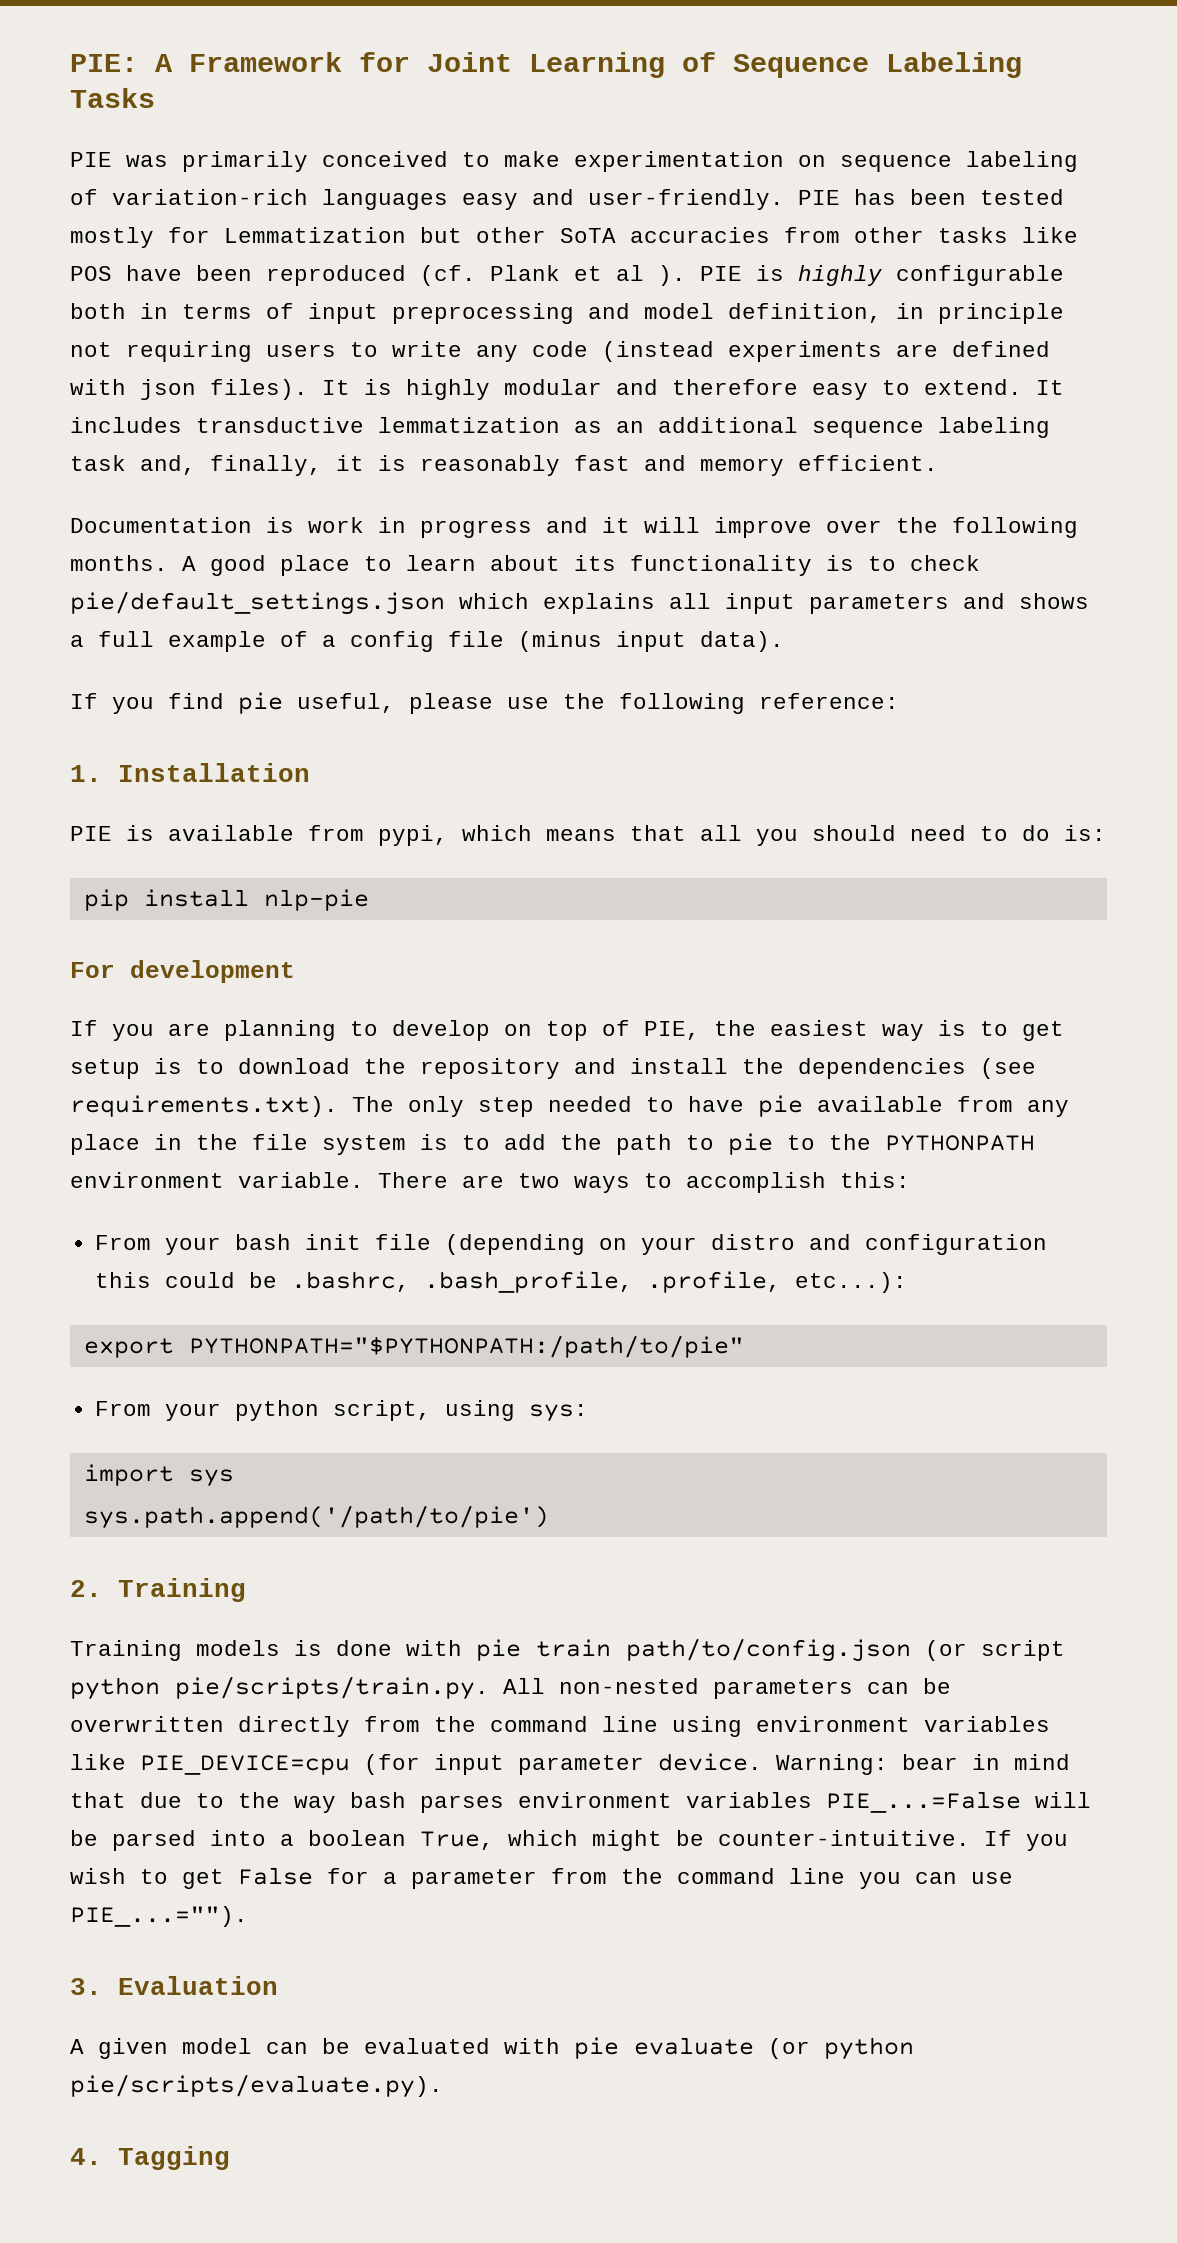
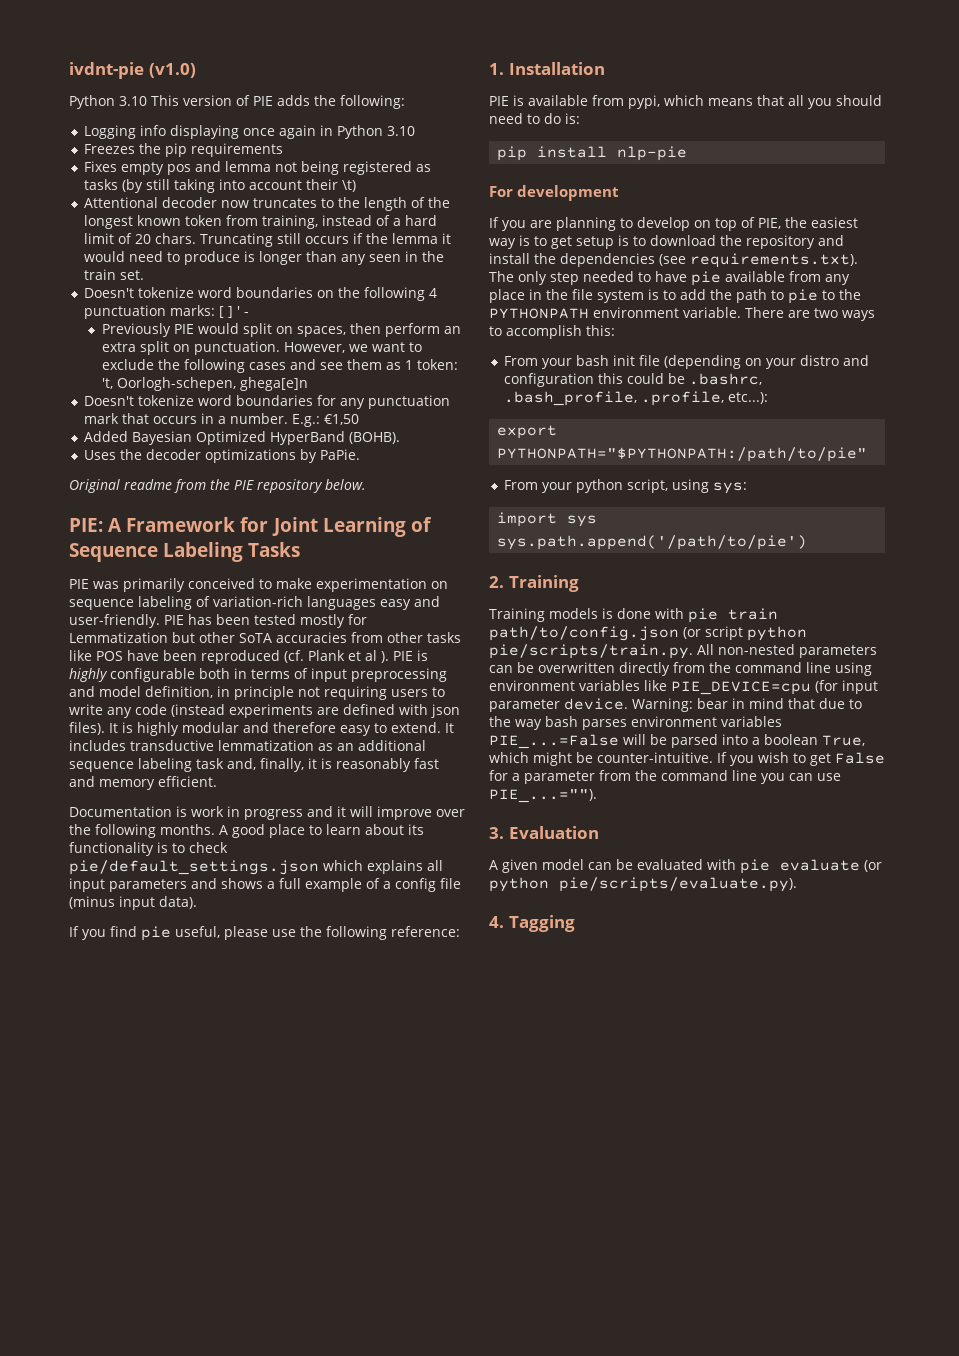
+ ivdnt-pie (v1.0)
+ Python 3.10 This version of PIE adds the following:
+ Logging info displaying once again in Python 3.10
+ Freezes the pip requirements
+ Fixes empty pos and lemma not being registered as tasks (by still taking into account their \t)
+ Attentional decoder now truncates to the length of the longest known token from training, instead of a hard limit of 20 chars. Truncating still occurs if the lemma it would need to produce is longer than any seen in the train set.
+ Doesn't tokenize word boundaries on the following 4 punctuation marks: [ ] ' -
+ Previously PIE would split on spaces, then perform an extra split on punctuation. However, we want to exclude the following cases and see them as 1 token: 't, Oorlogh-schepen, ghega[e]n
+ Doesn't tokenize word boundaries for any punctuation mark that occurs in a number. E.g.: €1,50
+ Added Bayesian Optimized HyperBand (BOHB).
+ Uses the decoder optimizations by PaPie.
+ Original readme from the PIE repository below.

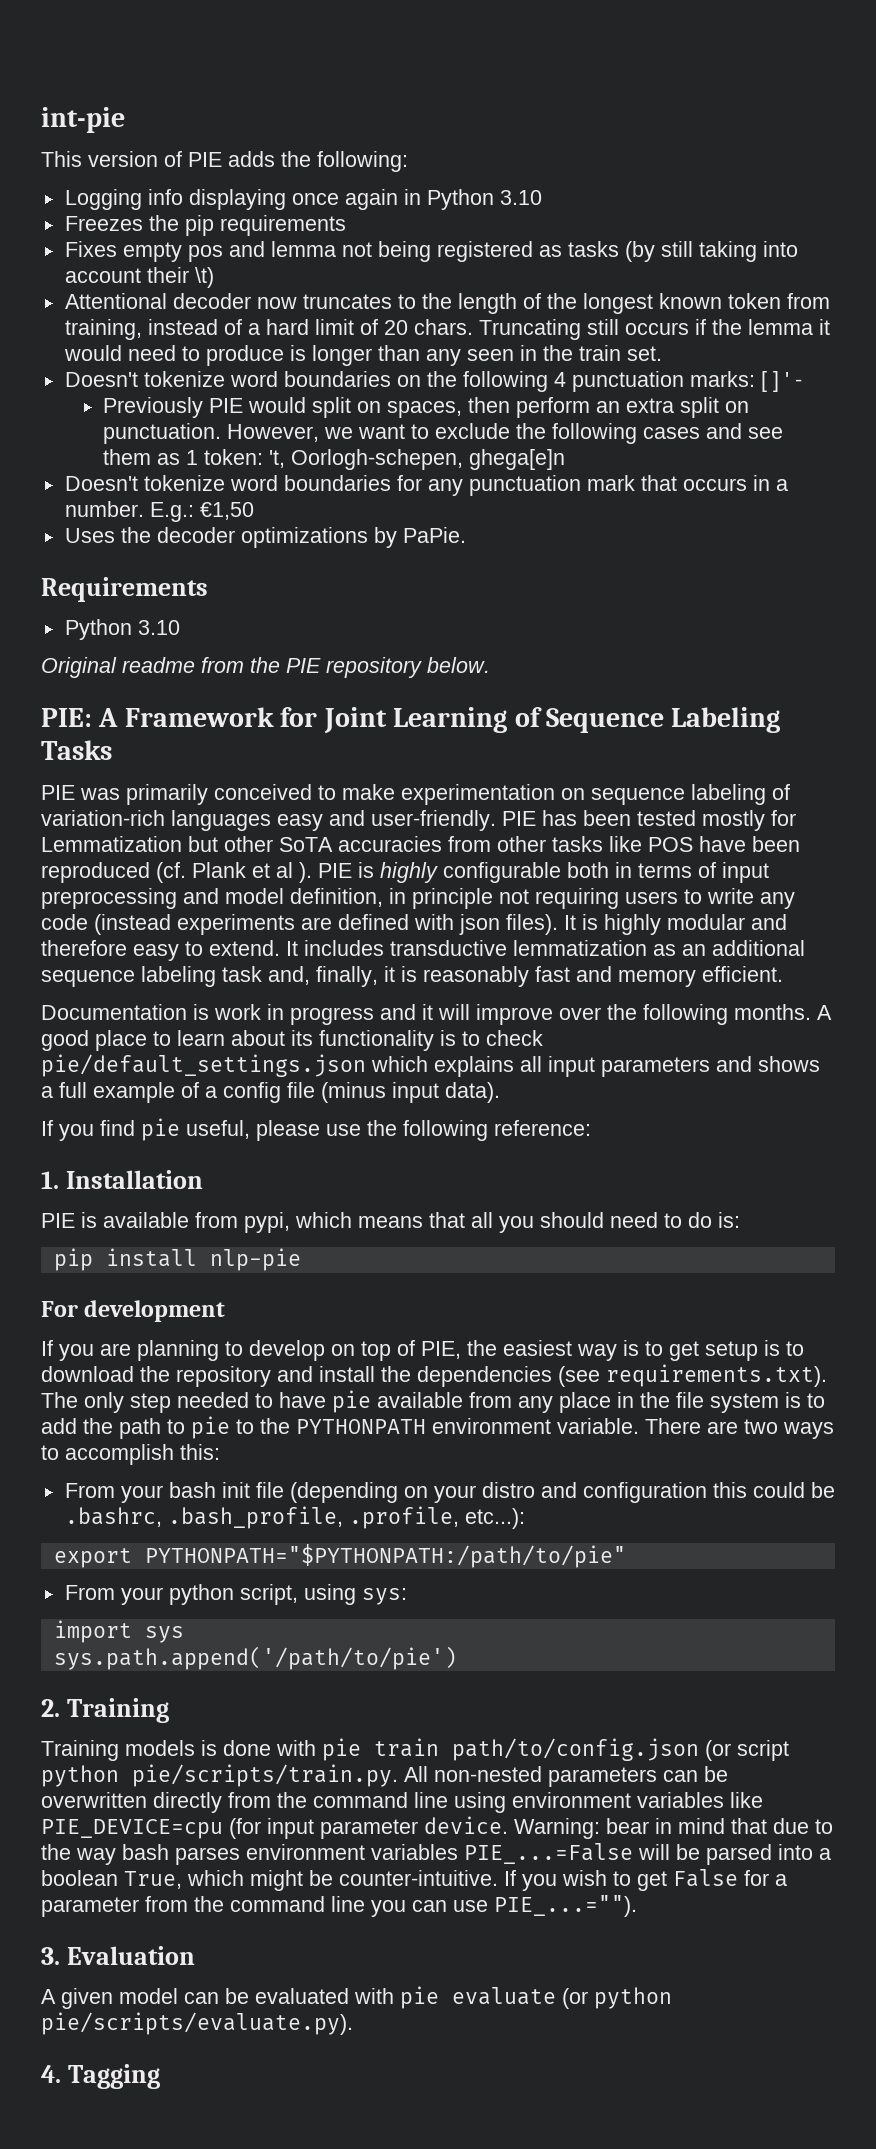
- ivdnt-pie (v1.0)
- Python 3.10 This version of PIE adds the following:
+ int-pie
+ This version of PIE adds the following:
- Added Bayesian Optimized HyperBand (BOHB).
+ Requirements
+ Python 3.10

